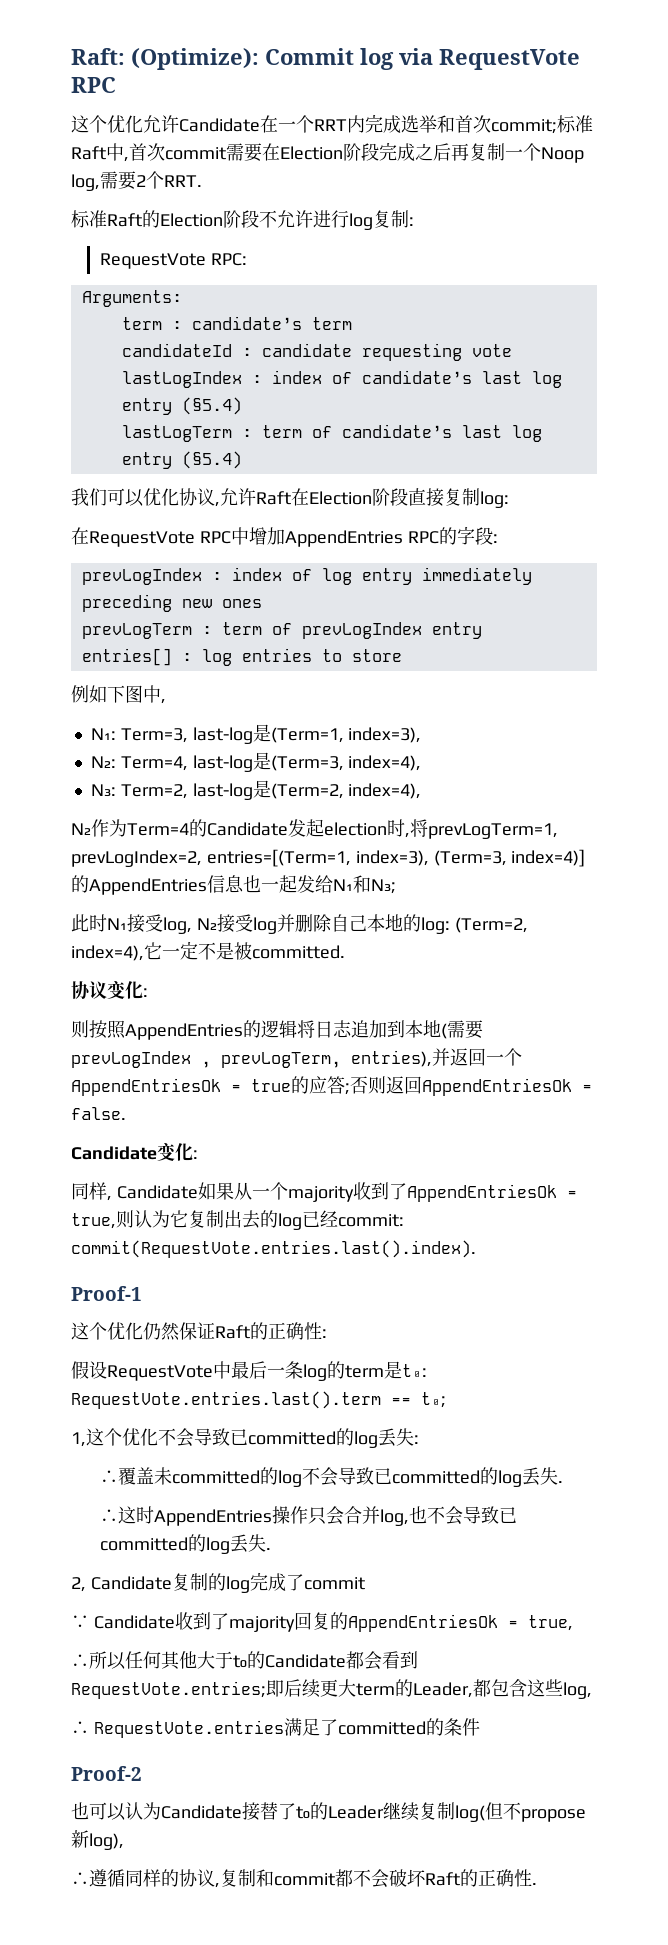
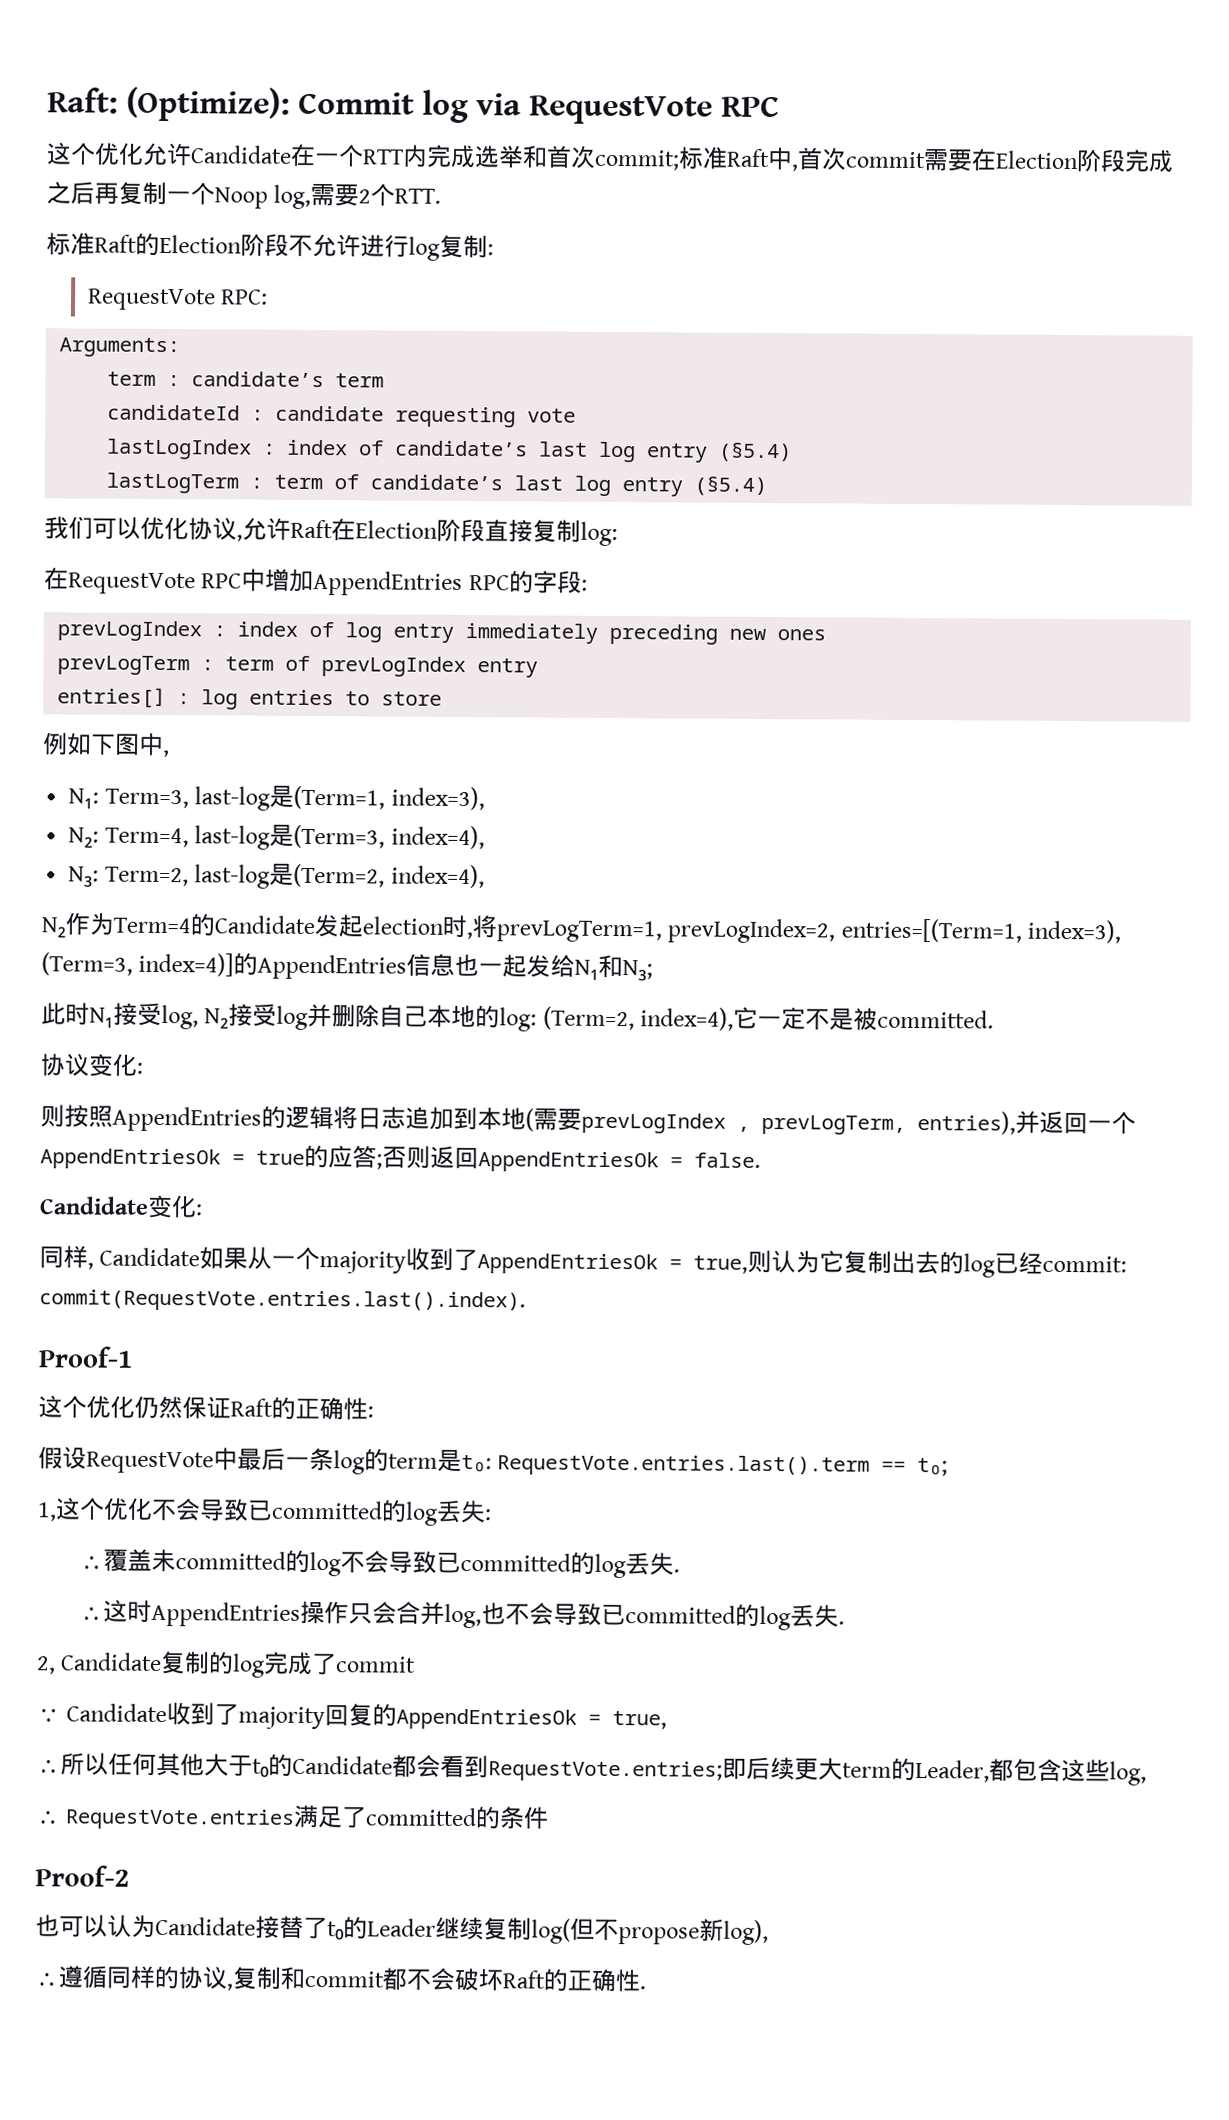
- 这个优化允许Candidate在一个RRT内完成选举和首次commit;标准Raft中,首次commit需要在Election阶段完成之后再复制一个Noop log,需要2个RRT.
+ 这个优化允许Candidate在一个RTT内完成选举和首次commit;标准Raft中,首次commit需要在Election阶段完成之后再复制一个Noop log,需要2个RTT.

